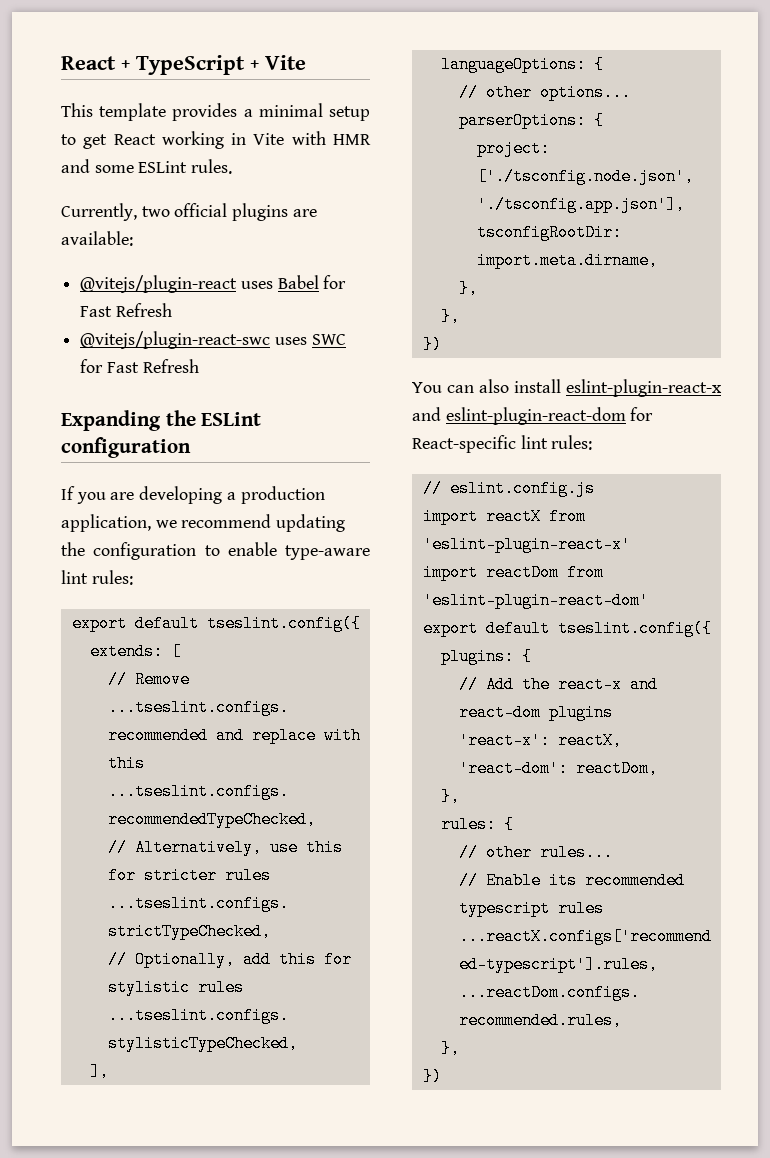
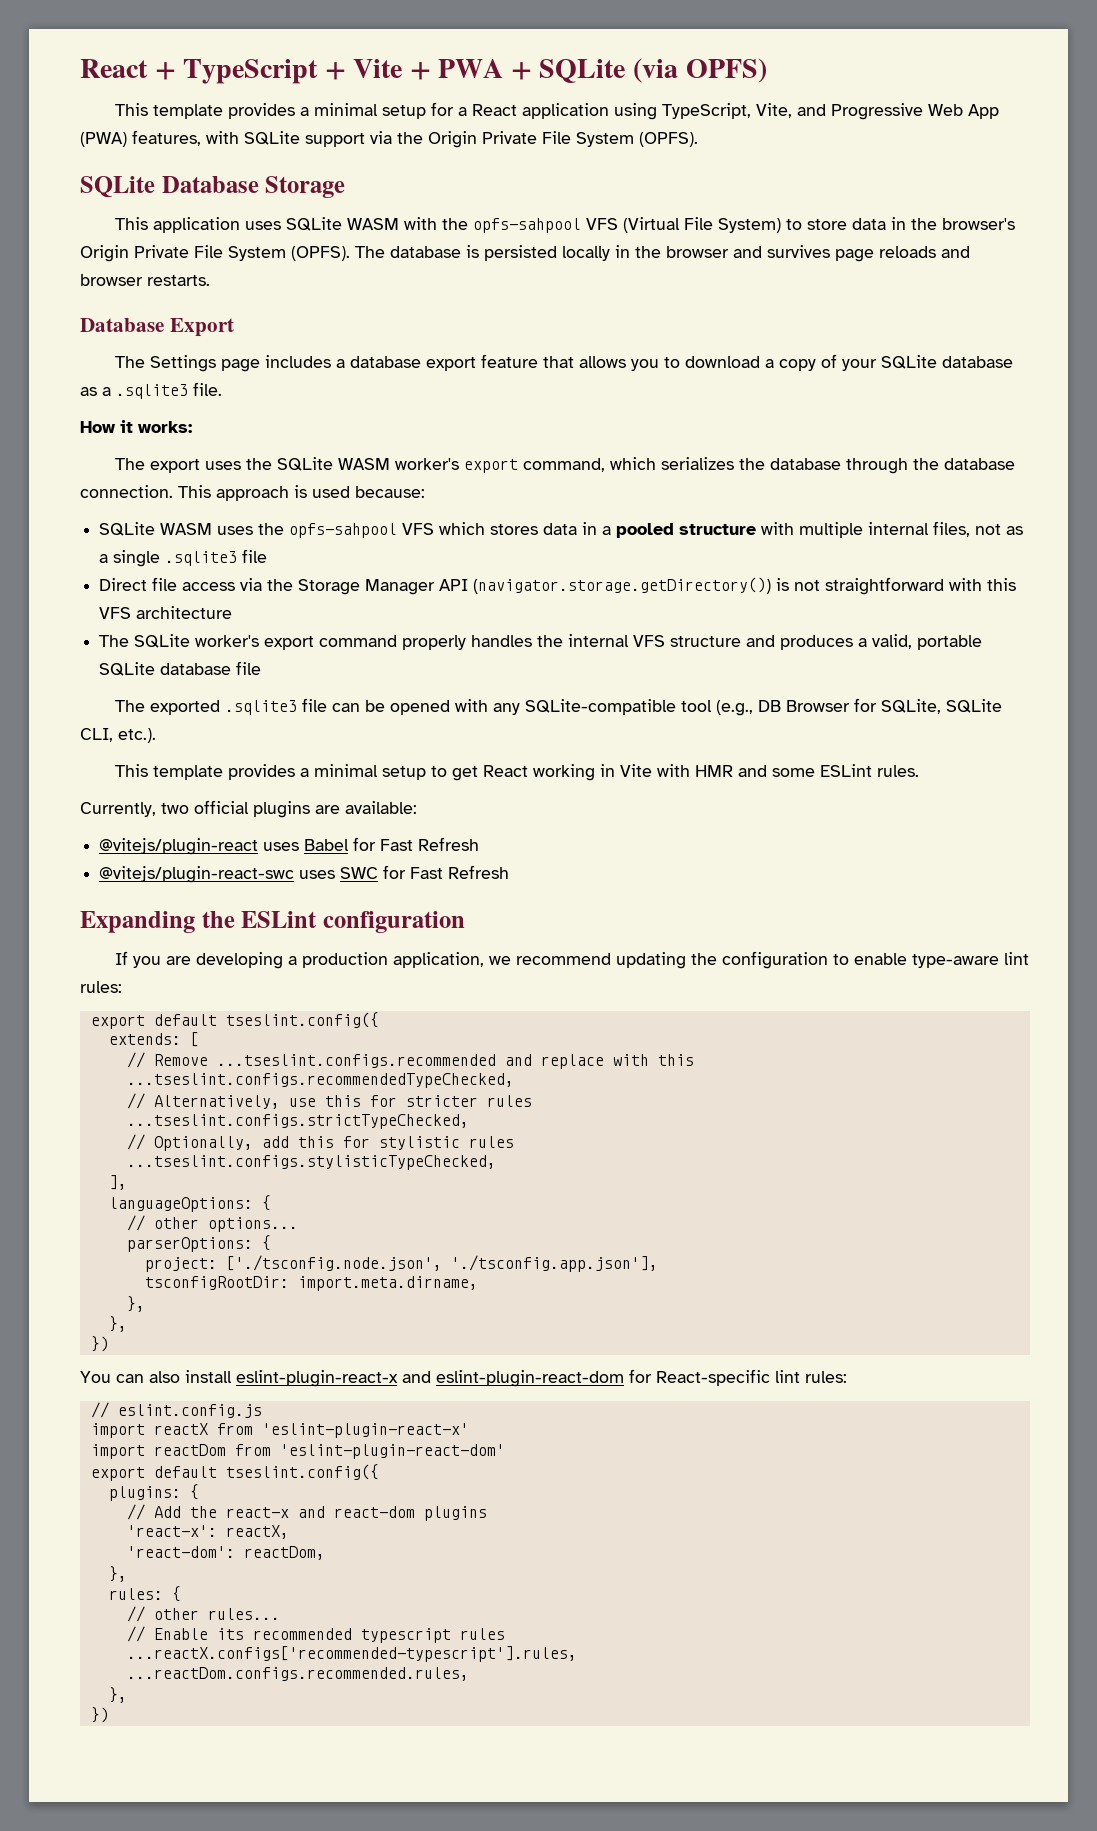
- React + TypeScript + Vite
+ React + TypeScript + Vite + PWA + SQLite (via OPFS)
+ This template provides a minimal setup for a React application using TypeScript, Vite, and Progressive Web App (PWA) features, with SQLite support via the Origin Private File System (OPFS).
+ SQLite Database Storage
+ This application uses SQLite WASM with the opfs-sahpool VFS (Virtual File System) to store data in the browser's Origin Private File System (OPFS). The database is persisted locally in the browser and survives page reloads and browser restarts.
+ Database Export
+ The Settings page includes a database export feature that allows you to download a copy of your SQLite database as a .sqlite3 file.
+ How it works:
+ The export uses the SQLite WASM worker's export command, which serializes the database through the database connection. This approach is used because:
+ SQLite WASM uses the opfs-sahpool VFS which stores data in a pooled structure with multiple internal files, not as a single .sqlite3 file
+ Direct file access via the Storage Manager API (navigator.storage.getDirectory()) is not straightforward with this VFS architecture
+ The SQLite worker's export command properly handles the internal VFS structure and produces a valid, portable SQLite database file
+ The exported .sqlite3 file can be opened with any SQLite-compatible tool (e.g., DB Browser for SQLite, SQLite CLI, etc.).

